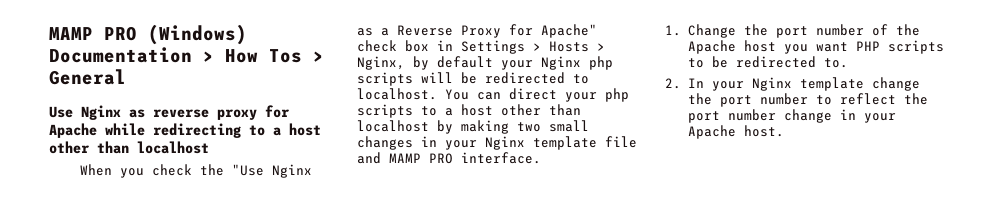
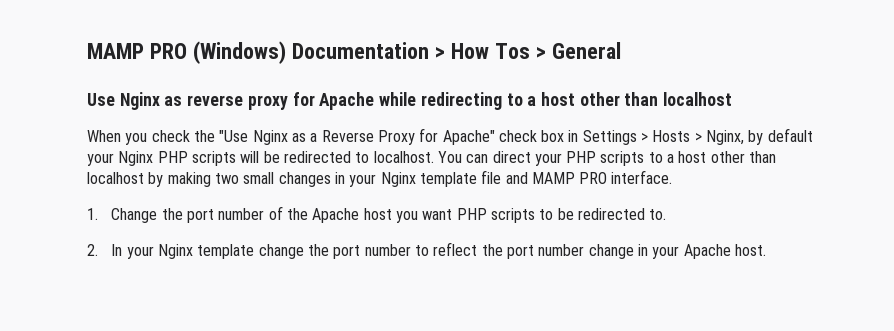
- When you check the "Use Nginx as a Reverse Proxy for Apache" check box in Settings > Hosts > Nginx, by default your Nginx php scripts will be redirected to localhost.
+ When you check the "Use Nginx as a Reverse Proxy for Apache" check box in Settings > Hosts > Nginx, by default your Nginx PHP scripts will be redirected to localhost.
- You can direct your php scripts to a host other than localhost by making two small changes in your Nginx template file and MAMP PRO interface.
+ You can direct your PHP scripts to a host other than localhost by making two small changes in your Nginx template file and MAMP PRO interface.

